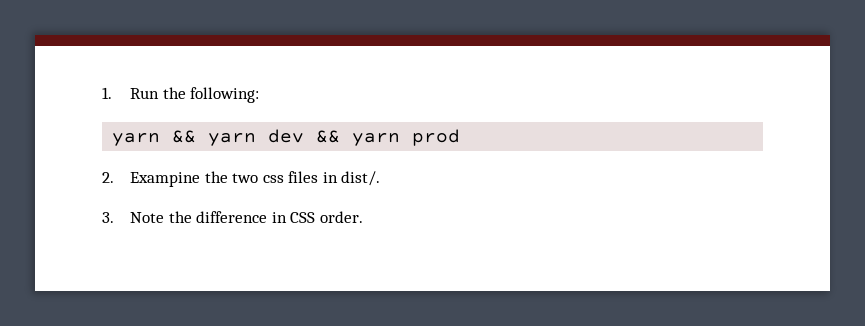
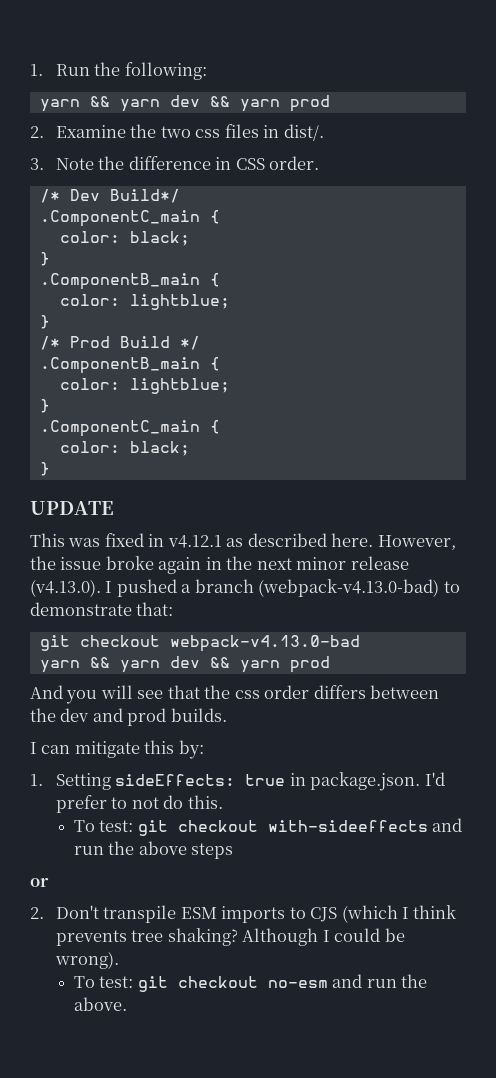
- 2. Exampine the two css files in dist/.
+ 2. Examine the two css files in dist/.
+ /* Dev Build*/
+ .ComponentC_main {
+ color: black;
+ }
+ .ComponentB_main {
+ color: lightblue;
+ }
+ /* Prod Build */
+ .ComponentB_main {
+ color: lightblue;
+ }
+ .ComponentC_main {
+ color: black;
+ }
+ UPDATE
+ This was fixed in v4.12.1 as described here. However, the issue broke again in the next minor release (v4.13.0). I pushed a branch (webpack-v4.13.0-bad) to demonstrate that:
+ git checkout webpack-v4.13.0-bad
+ yarn && yarn dev && yarn prod
+ And you will see that the css order differs between the dev and prod builds.
+ I can mitigate this by:
+ 1. Setting sideEffects: true in package.json. I'd prefer to not do this.
+ To test: git checkout with-sideeffects and run the above steps
+ or
+ 2. Don't transpile ESM imports to CJS (which I think prevents tree shaking? Although I could be wrong).
+ To test: git checkout no-esm and run the above.

